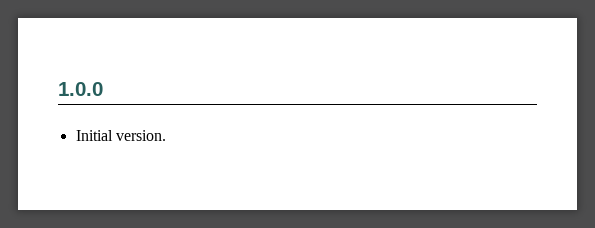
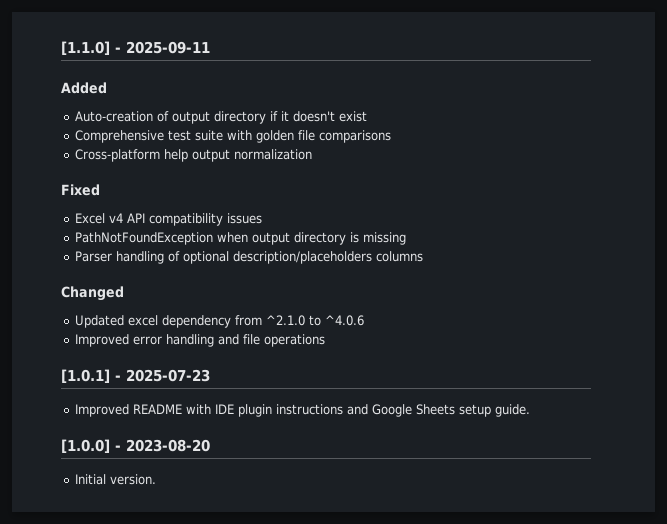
- 1.0.0
+ [1.1.0] - 2025-09-11
+ Added
+ Auto-creation of output directory if it doesn't exist
+ Comprehensive test suite with golden file comparisons
+ Cross-platform help output normalization
+ Fixed
+ Excel v4 API compatibility issues
+ PathNotFoundException when output directory is missing
+ Parser handling of optional description/placeholders columns
+ Changed
+ Updated excel dependency from ^2.1.0 to ^4.0.6
+ Improved error handling and file operations
+ [1.0.1] - 2025-07-23
+ Improved README with IDE plugin instructions and Google Sheets setup guide.
+ [1.0.0] - 2023-08-20

